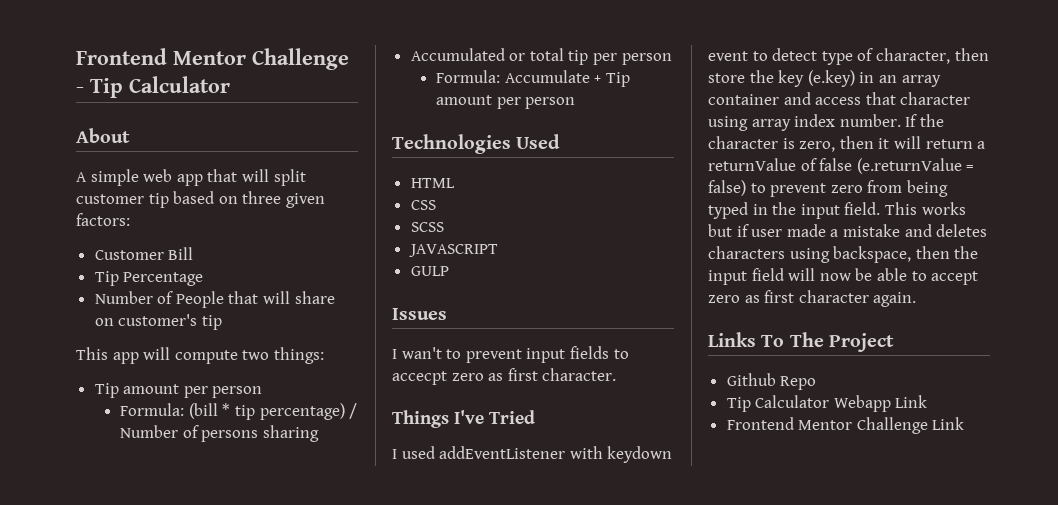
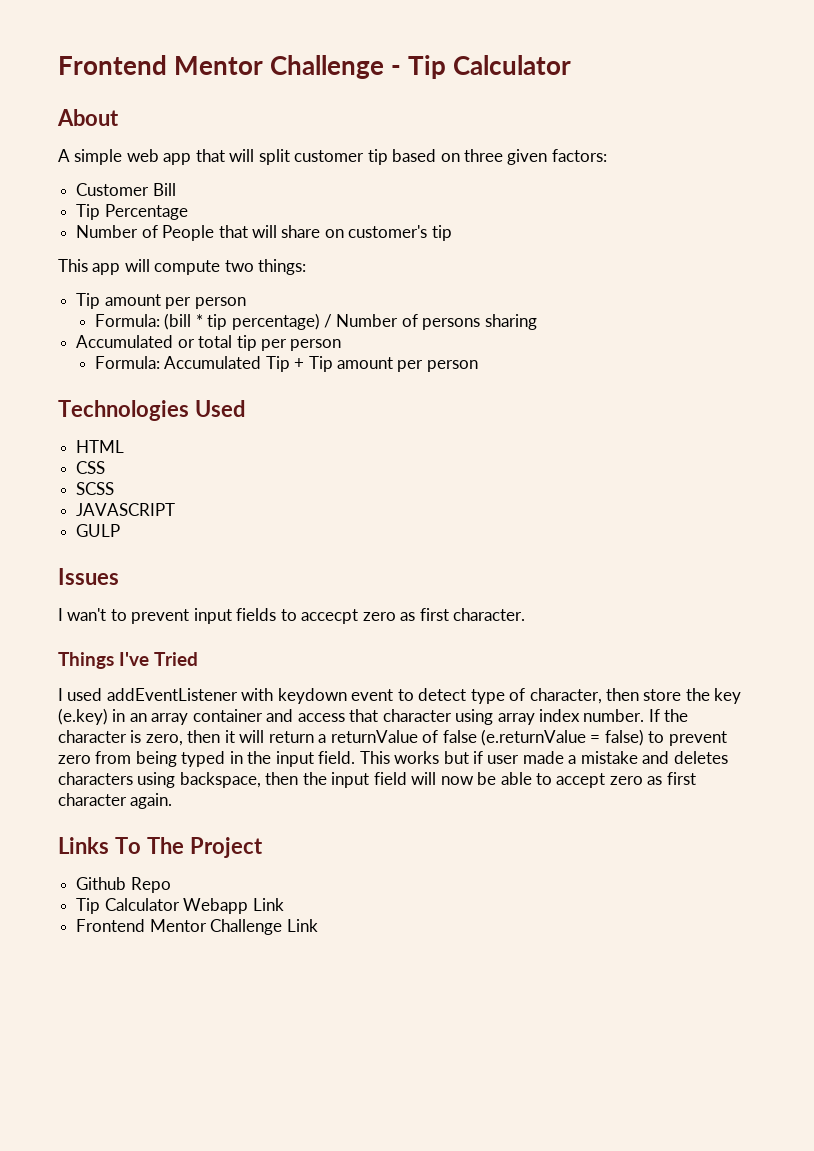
- Formula: Accumulate + Tip amount per person
+ Formula: Accumulated Tip + Tip amount per person

